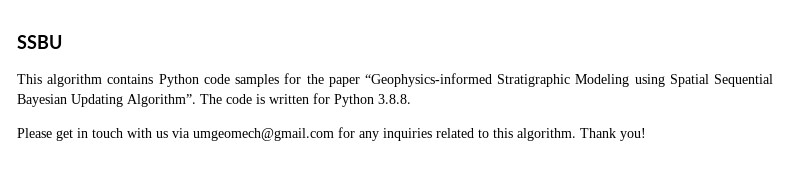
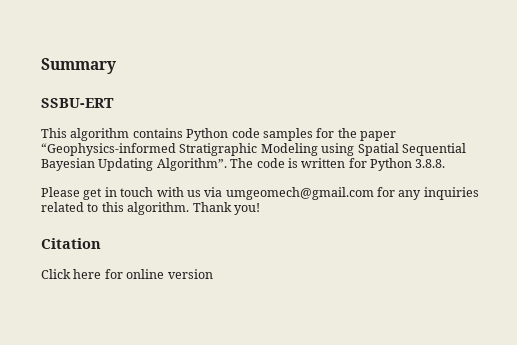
- SSBU
+ Summary
+ SSBU-ERT
+ Citation
+ Click here for online version

